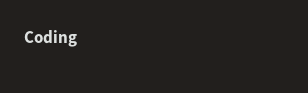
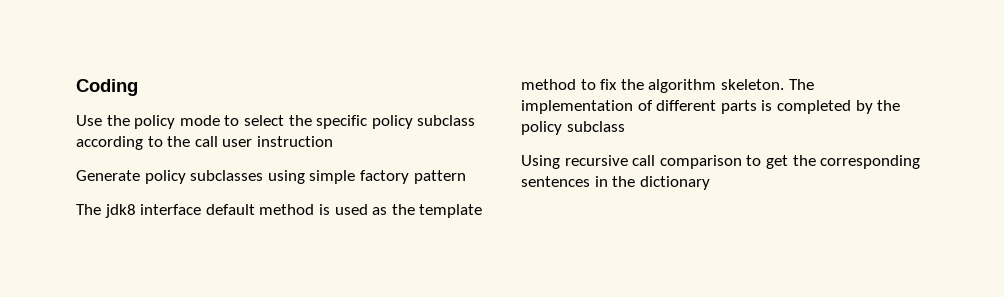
+ Use the policy mode to select the specific policy subclass according to the call user instruction
+ Generate policy subclasses using simple factory pattern
+ The jdk8 interface default method is used as the template method to fix the algorithm skeleton. The implementation of different parts is completed by the policy subclass
+ Using recursive call comparison to get the corresponding sentences in the dictionary

